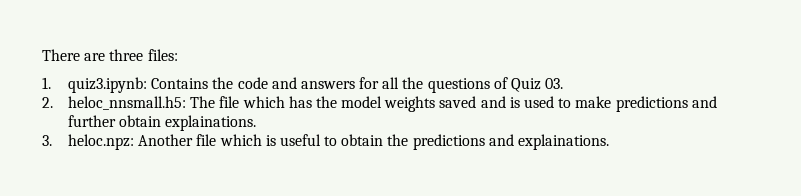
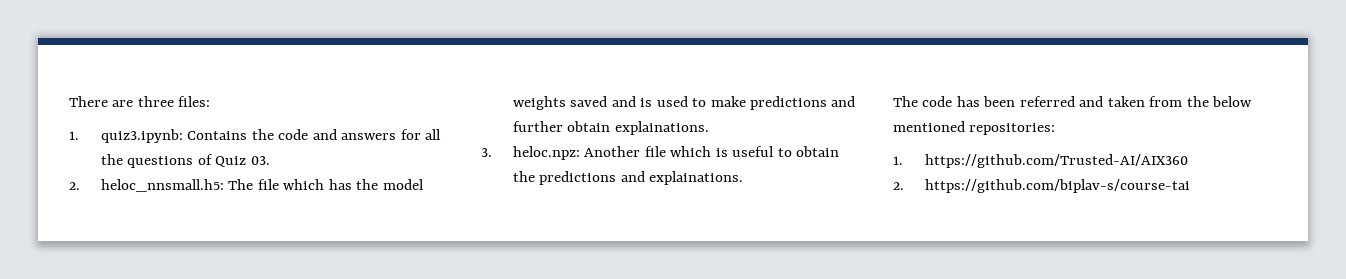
+ The code has been referred and taken from the below mentioned repositories:
+ 1. https://github.com/Trusted-AI/AIX360
+ 2. https://github.com/biplav-s/course-tai

